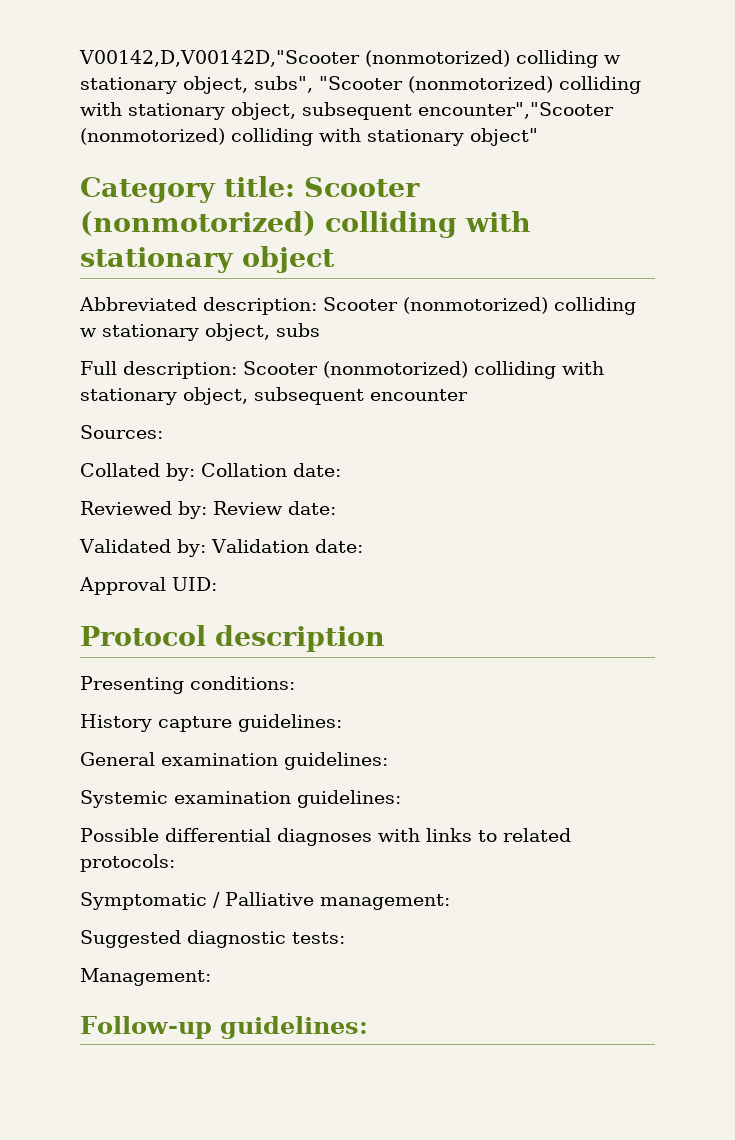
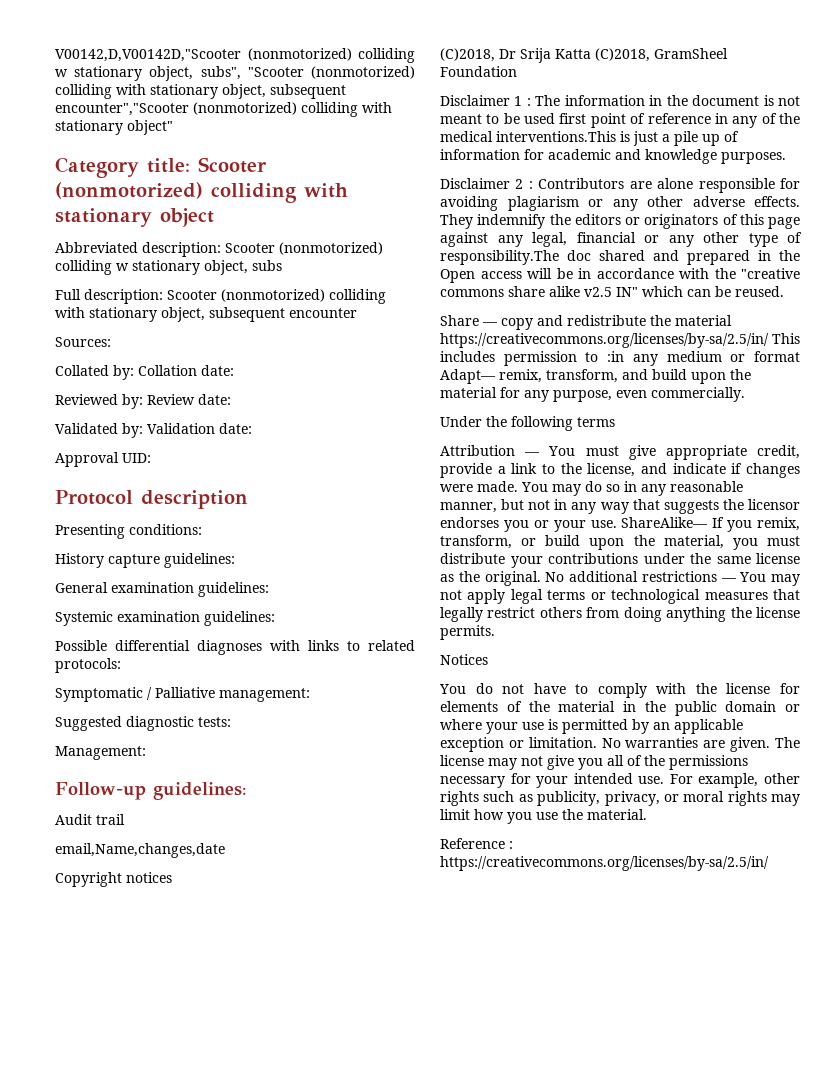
+ Audit trail
+ email,Name,changes,date
+ Copyright notices
+ (C)2018, Dr Srija Katta (C)2018, GramSheel Foundation
+ Disclaimer 1 : The information in the document is not meant to be used first point of reference in any of the medical interventions.This is just a pile up of information for academic and knowledge purposes.
+ Disclaimer 2 : Contributors are alone responsible for avoiding plagiarism or any other adverse effects. They indemnify the editors or originators of this page against any legal, financial or any other type of responsibility.The doc shared and prepared in the Open access will be in accordance with the "creative commons share alike v2.5 IN" which can be reused.
+ Share — copy and redistribute the material https://creativecommons.org/licenses/by-sa/2.5/in/ This includes permission to :in any medium or format Adapt— remix, transform, and build upon the material for any purpose, even commercially.
+ Under the following terms
+ Attribution — You must give appropriate credit, provide a link to the license, and indicate if changes were made. You may do so in any reasonable manner, but not in any way that suggests the licensor endorses you or your use. ShareAlike— If you remix, transform, or build upon the material, you must distribute your contributions under the same license as the original. No additional restrictions — You may not apply legal terms or technological measures that legally restrict others from doing anything the license permits.
+ Notices
+ You do not have to comply with the license for elements of the material in the public domain or where your use is permitted by an applicable exception or limitation. No warranties are given. The license may not give you all of the permissions necessary for your intended use. For example, other rights such as publicity, privacy, or moral rights may limit how you use the material.
+ Reference : https://creativecommons.org/licenses/by-sa/2.5/in/

